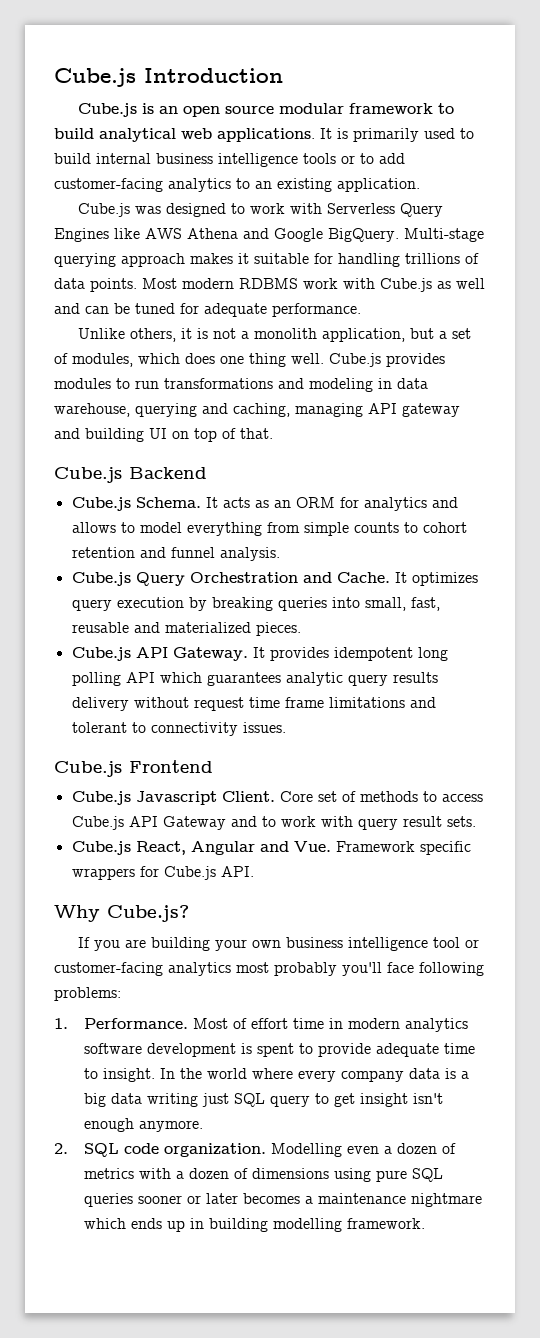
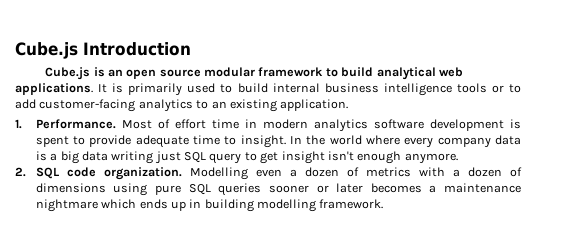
- Cube.js was designed to work with Serverless Query Engines like AWS Athena and Google BigQuery. Multi-stage querying approach makes it suitable for handling trillions of data points. Most modern RDBMS work with Cube.js as well and can be tuned for adequate performance.
- Unlike others, it is not a monolith application, but a set of modules, which does one thing well. Cube.js provides modules to run transformations and modeling in data warehouse, querying and caching, managing API gateway and building UI on top of that.
- Cube.js Backend
- Cube.js Schema. It acts as an ORM for analytics and allows to model everything from simple counts to cohort retention and funnel analysis.
- Cube.js Query Orchestration and Cache. It optimizes query execution by breaking queries into small, fast, reusable and materialized pieces.
- Cube.js API Gateway. It provides idempotent long polling API which guarantees analytic query results delivery without request time frame limitations and tolerant to connectivity issues.
- Cube.js Frontend
- Cube.js Javascript Client. Core set of methods to access Cube.js API Gateway and to work with query result sets.
- Cube.js React, Angular and Vue. Framework specific wrappers for Cube.js API.
- Why Cube.js?
- If you are building your own business intelligence tool or customer-facing analytics most probably you'll face following problems:

